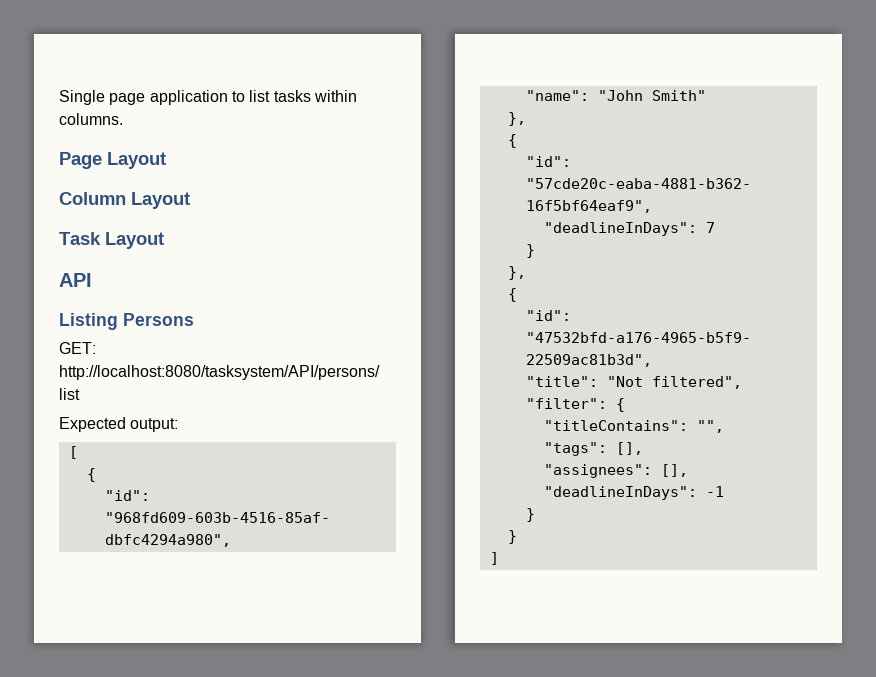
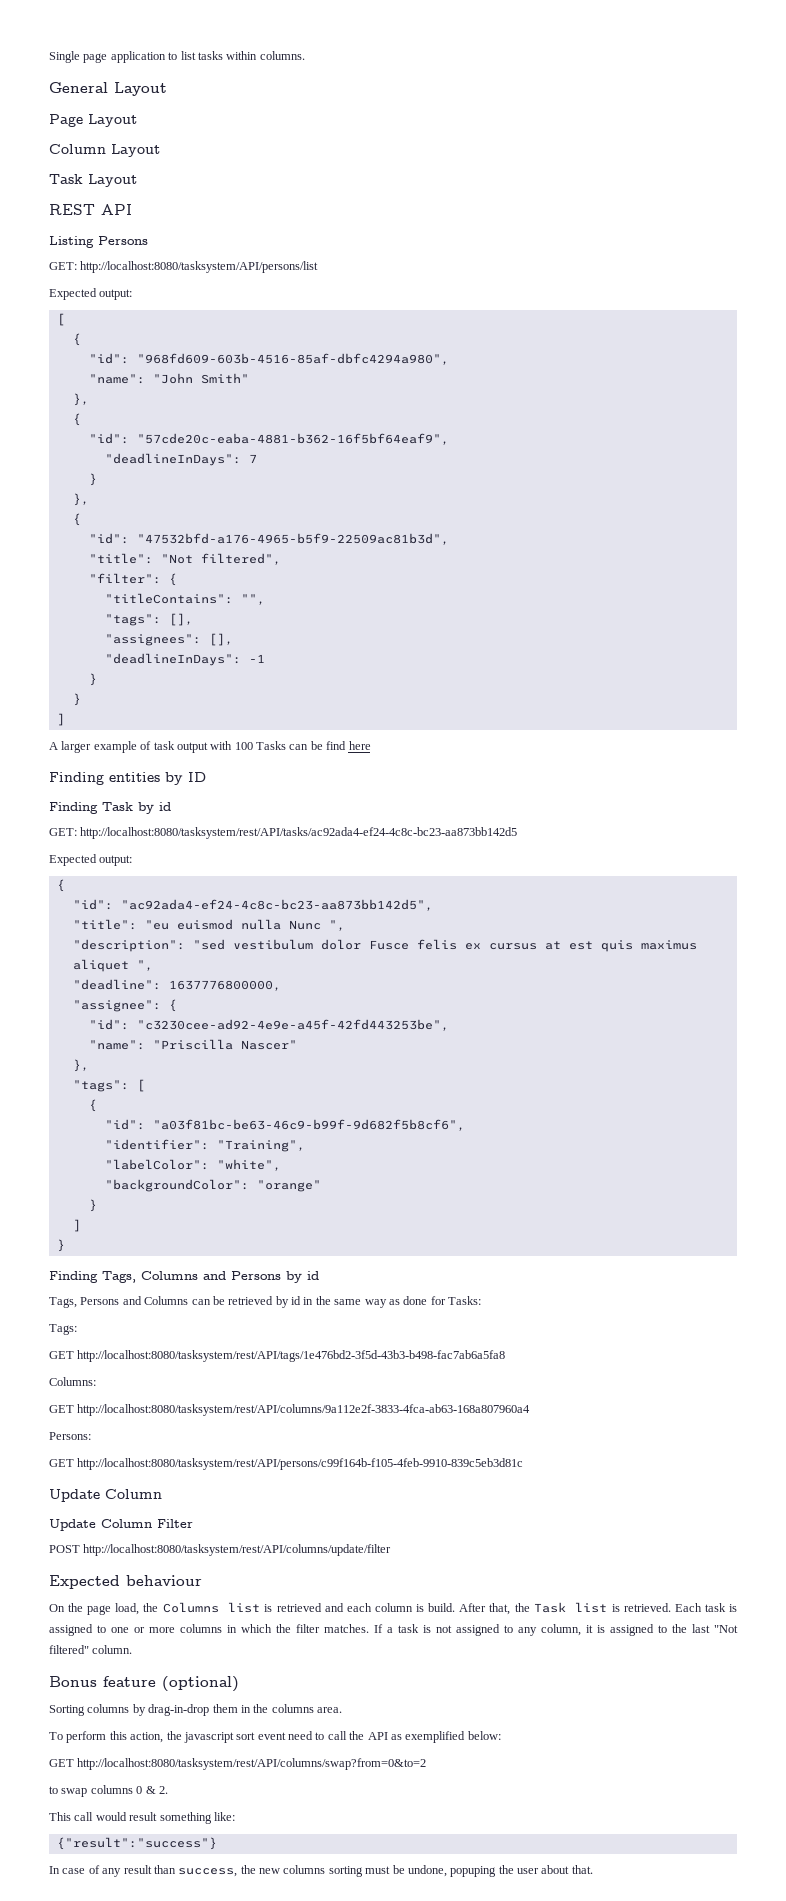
+ General Layout
- API
+ REST API
+ A larger example of task output with 100 Tasks can be find here
+ Finding entities by ID
+ Finding Task by id
+ GET: http://localhost:8080/tasksystem/rest/API/tasks/ac92ada4-ef24-4c8c-bc23-aa873bb142d5
+ Expected output:
+ {
+ "id": "ac92ada4-ef24-4c8c-bc23-aa873bb142d5",
+ "title": "eu euismod nulla Nunc ",
+ "description": "sed vestibulum dolor Fusce felis ex cursus at est quis maximus aliquet ",
+ "deadline": 1637776800000,
+ "assignee": {
+ "id": "c3230cee-ad92-4e9e-a45f-42fd443253be",
+ "name": "Priscilla Nascer"
+ },
+ "tags": [
+ {
+ "id": "a03f81bc-be63-46c9-b99f-9d682f5b8cf6",
+ "identifier": "Training",
+ "labelColor": "white",
+ "backgroundColor": "orange"
+ }
+ ]
+ }
+ Finding Tags, Columns and Persons by id
+ Tags, Persons and Columns can be retrieved by id in the same way as done for Tasks:
+ Tags:
+ GET http://localhost:8080/tasksystem/rest/API/tags/1e476bd2-3f5d-43b3-b498-fac7ab6a5fa8
+ Columns:
+ GET http://localhost:8080/tasksystem/rest/API/columns/9a112e2f-3833-4fca-ab63-168a807960a4
+ Persons:
+ GET http://localhost:8080/tasksystem/rest/API/persons/c99f164b-f105-4feb-9910-839c5eb3d81c
+ Update Column
+ Update Column Filter
+ POST http://localhost:8080/tasksystem/rest/API/columns/update/filter
+ Expected behaviour
+ On the page load, the Columns list is retrieved and each column is build. After that, the Task list is retrieved. Each task is assigned to one or more columns in which the filter matches. If a task is not assigned to any column, it is assigned to the last "Not filtered" column.
+ Bonus feature (optional)
+ Sorting columns by drag-in-drop them in the columns area.
+ To perform this action, the javascript sort event need to call the API as exemplified below:
+ GET http://localhost:8080/tasksystem/rest/API/columns/swap?from=0&to=2
+ to swap columns 0 & 2.
+ This call would result something like:
+ {"result":"success"}
+ In case of any result than success, the new columns sorting must be undone, popuping the user about that.

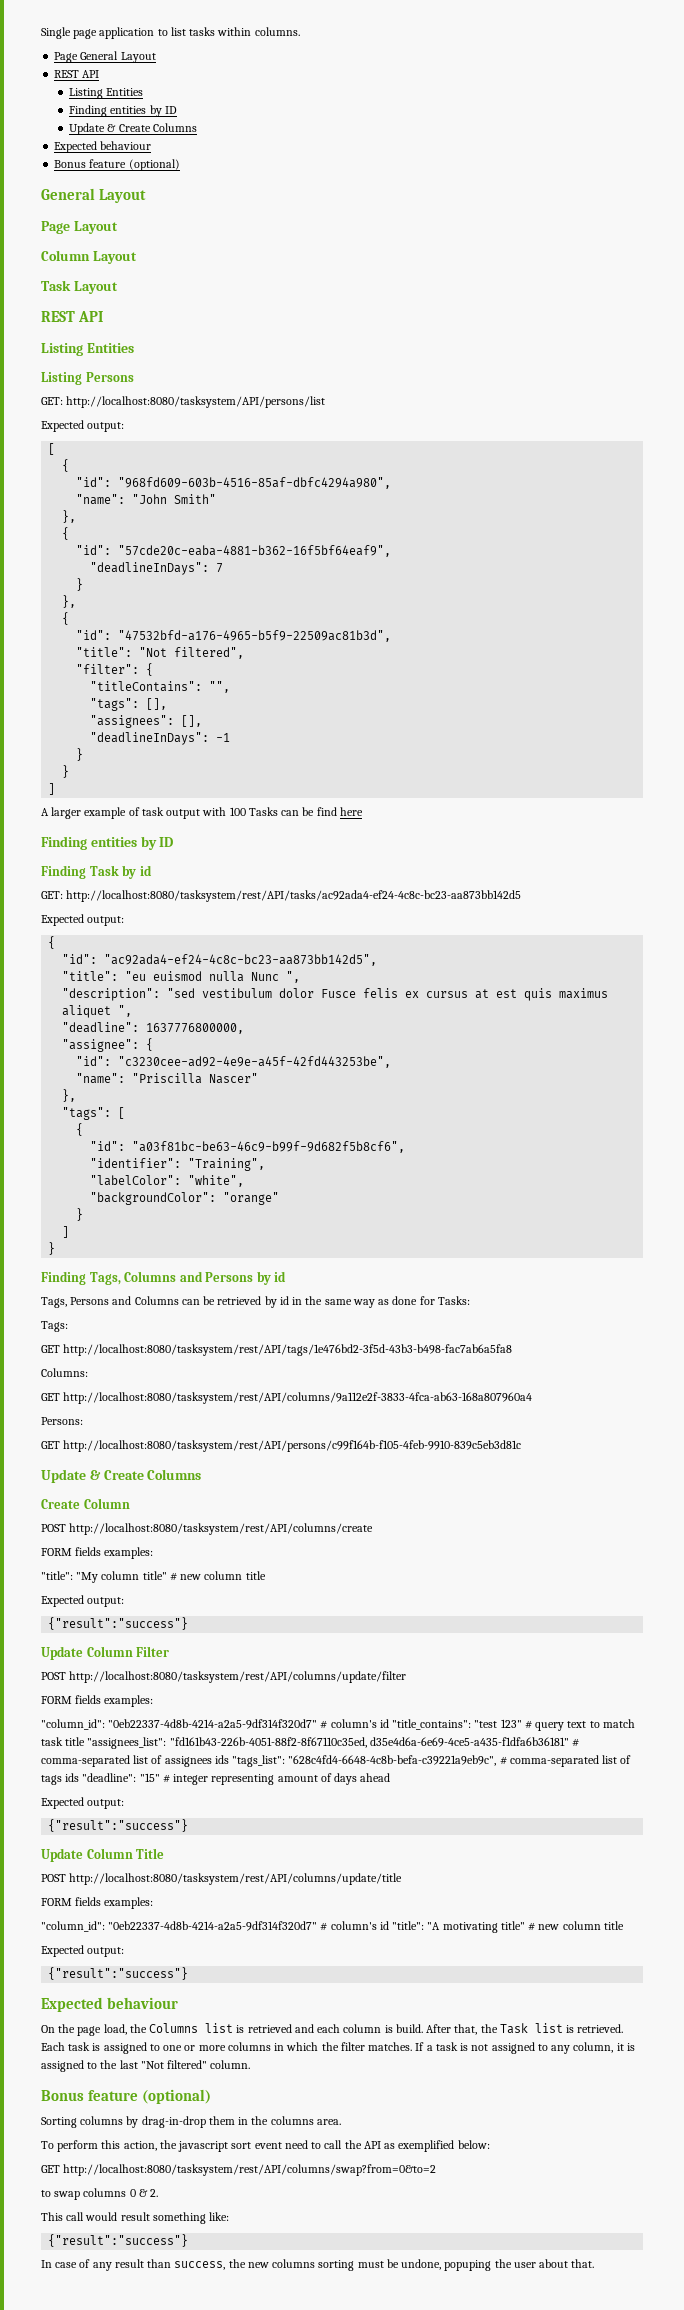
+ Page General Layout
+ REST API
+ Listing Entities
+ Finding entities by ID
+ Update & Create Columns
+ Expected behaviour
+ Bonus feature (optional)
  Task Layout
  REST API
+ Listing Entities
  GET http://localhost:8080/tasksystem/rest/API/persons/c99f164b-f105-4feb-9910-839c5eb3d81c
- Update Column
+ Update & Create Columns
+ Create Column
+ POST http://localhost:8080/tasksystem/rest/API/columns/create
+ FORM fields examples:
+ "title": "My column title" # new column title
+ Expected output:
+ {"result":"success"}
  POST http://localhost:8080/tasksystem/rest/API/columns/update/filter
+ FORM fields examples:
+ "column_id": "0eb22337-4d8b-4214-a2a5-9df314f320d7" # column's id "title_contains": "test 123" # query text to match task title "assignees_list": "fd161b43-226b-4051-88f2-8f67110c35ed, d35e4d6a-6e69-4ce5-a435-f1dfa6b36181" # comma-separated list of assignees ids "tags_list": "628c4fd4-6648-4c8b-befa-c39221a9eb9c", # comma-separated list of tags ids "deadline": "15" # integer representing amount of days ahead
+ Expected output:
+ {"result":"success"}
+ Update Column Title
+ POST http://localhost:8080/tasksystem/rest/API/columns/update/title
+ FORM fields examples:
+ "column_id": "0eb22337-4d8b-4214-a2a5-9df314f320d7" # column's id "title": "A motivating title" # new column title
+ Expected output:
+ {"result":"success"}

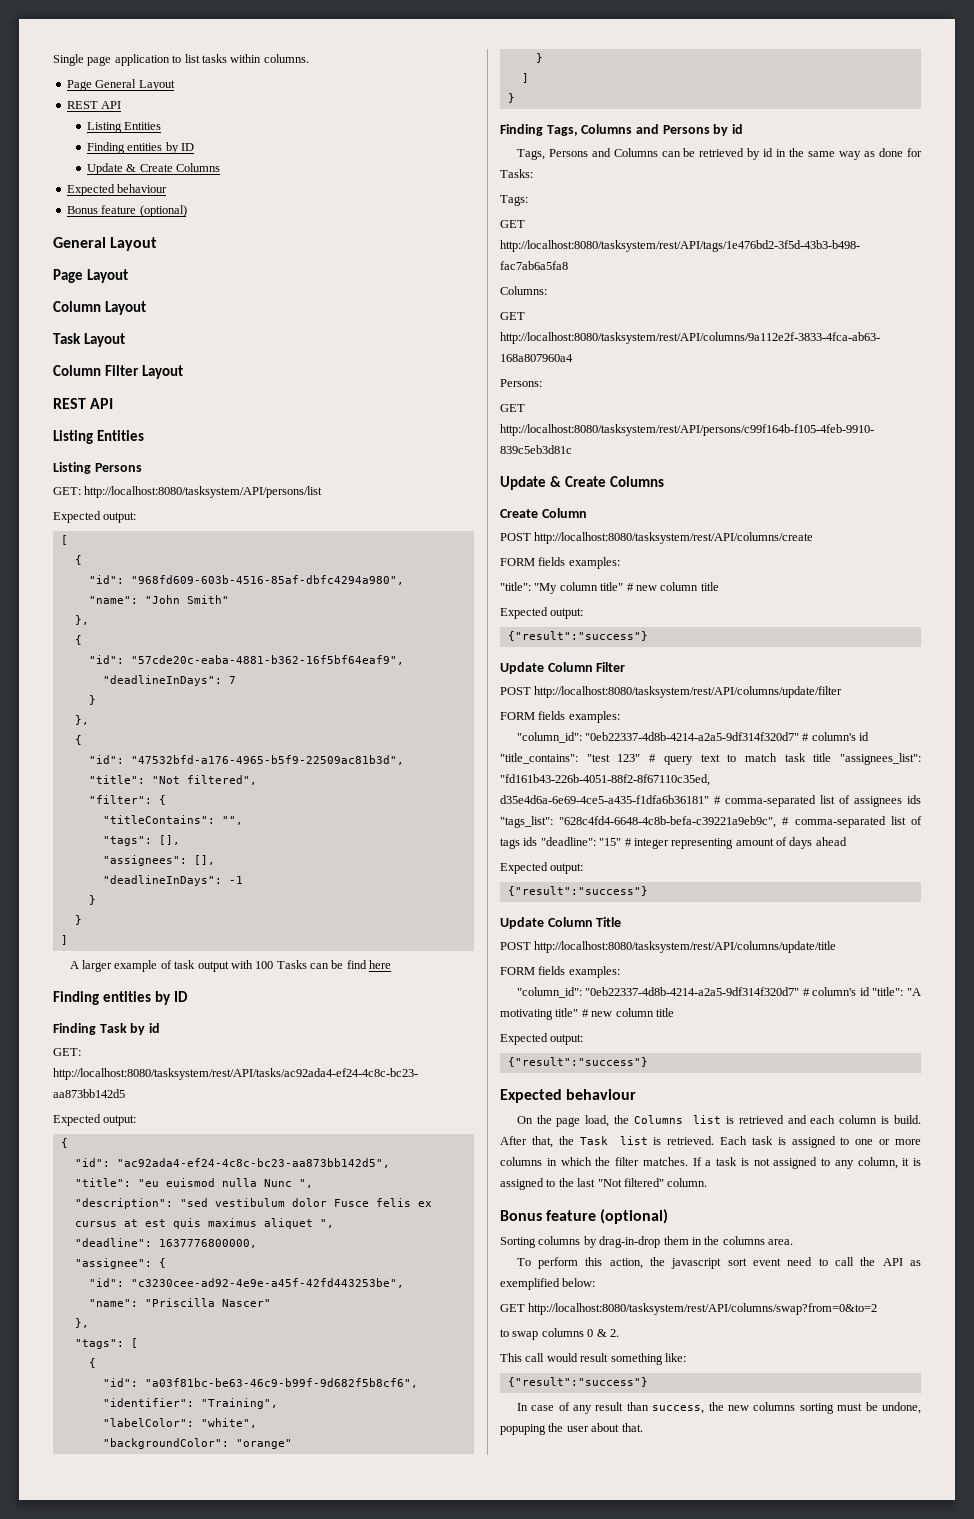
+ Column Filter Layout

